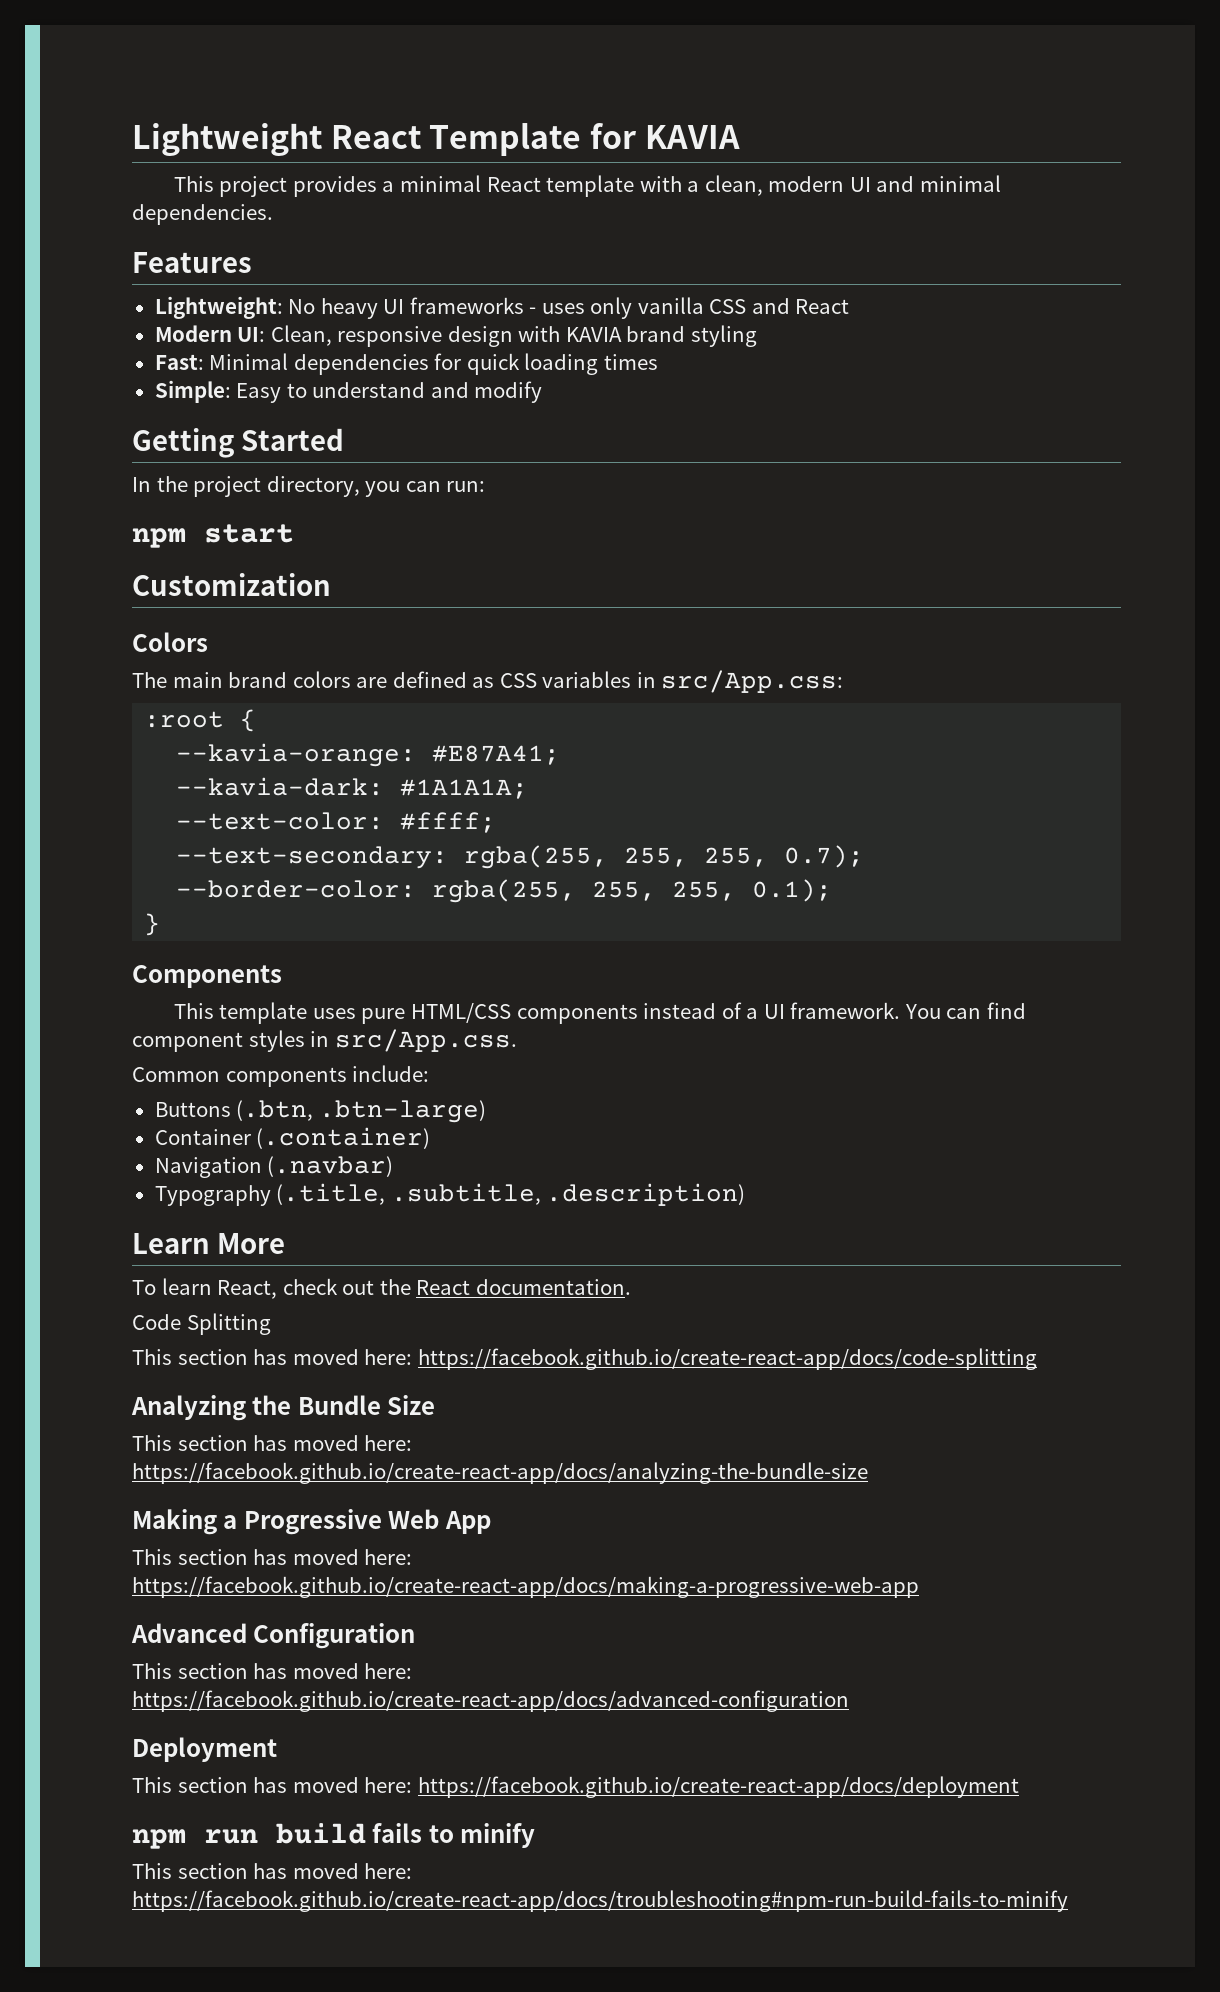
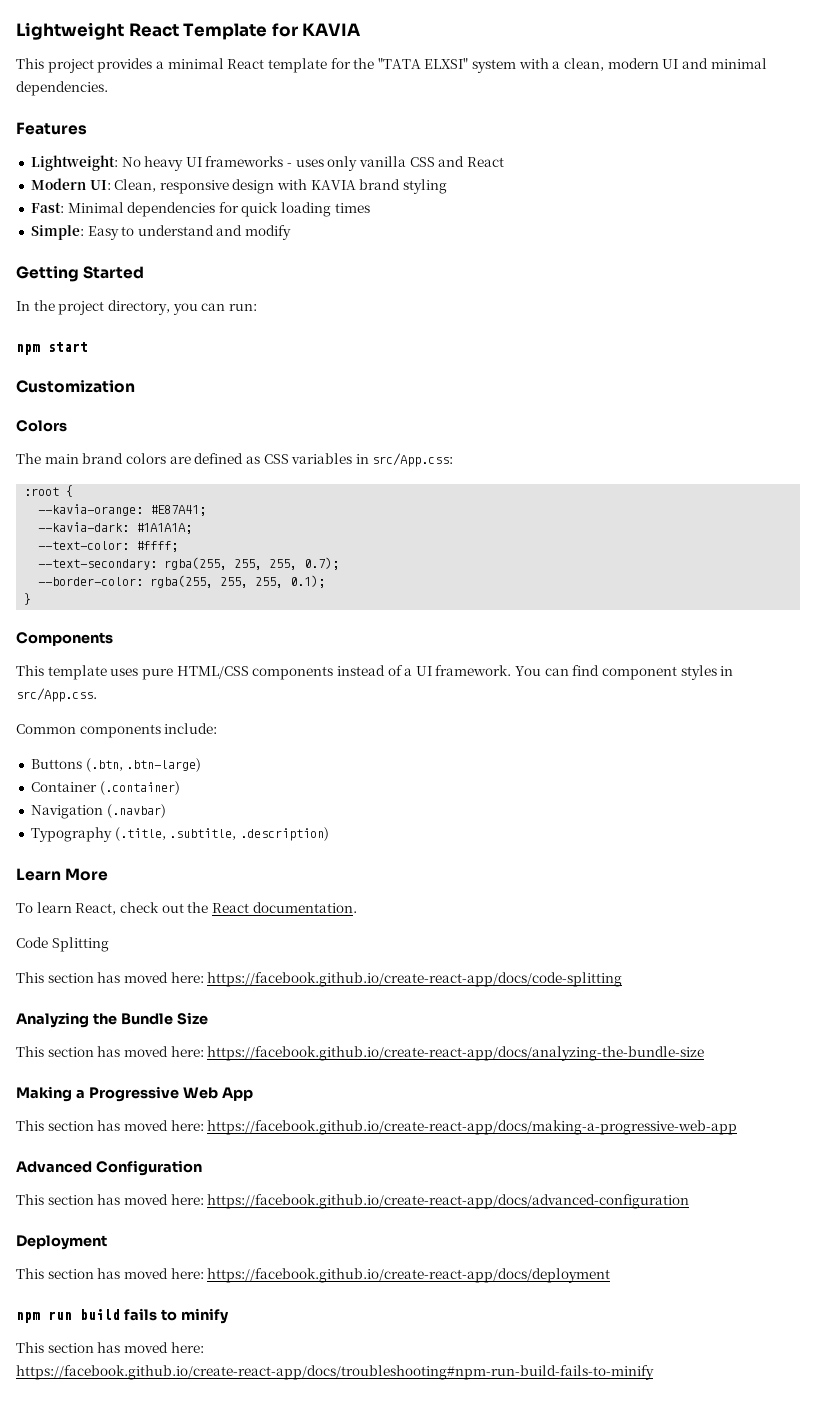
- This project provides a minimal React template with a clean, modern UI and minimal dependencies.
+ This project provides a minimal React template for the "TATA ELXSI" system with a clean, modern UI and minimal dependencies.

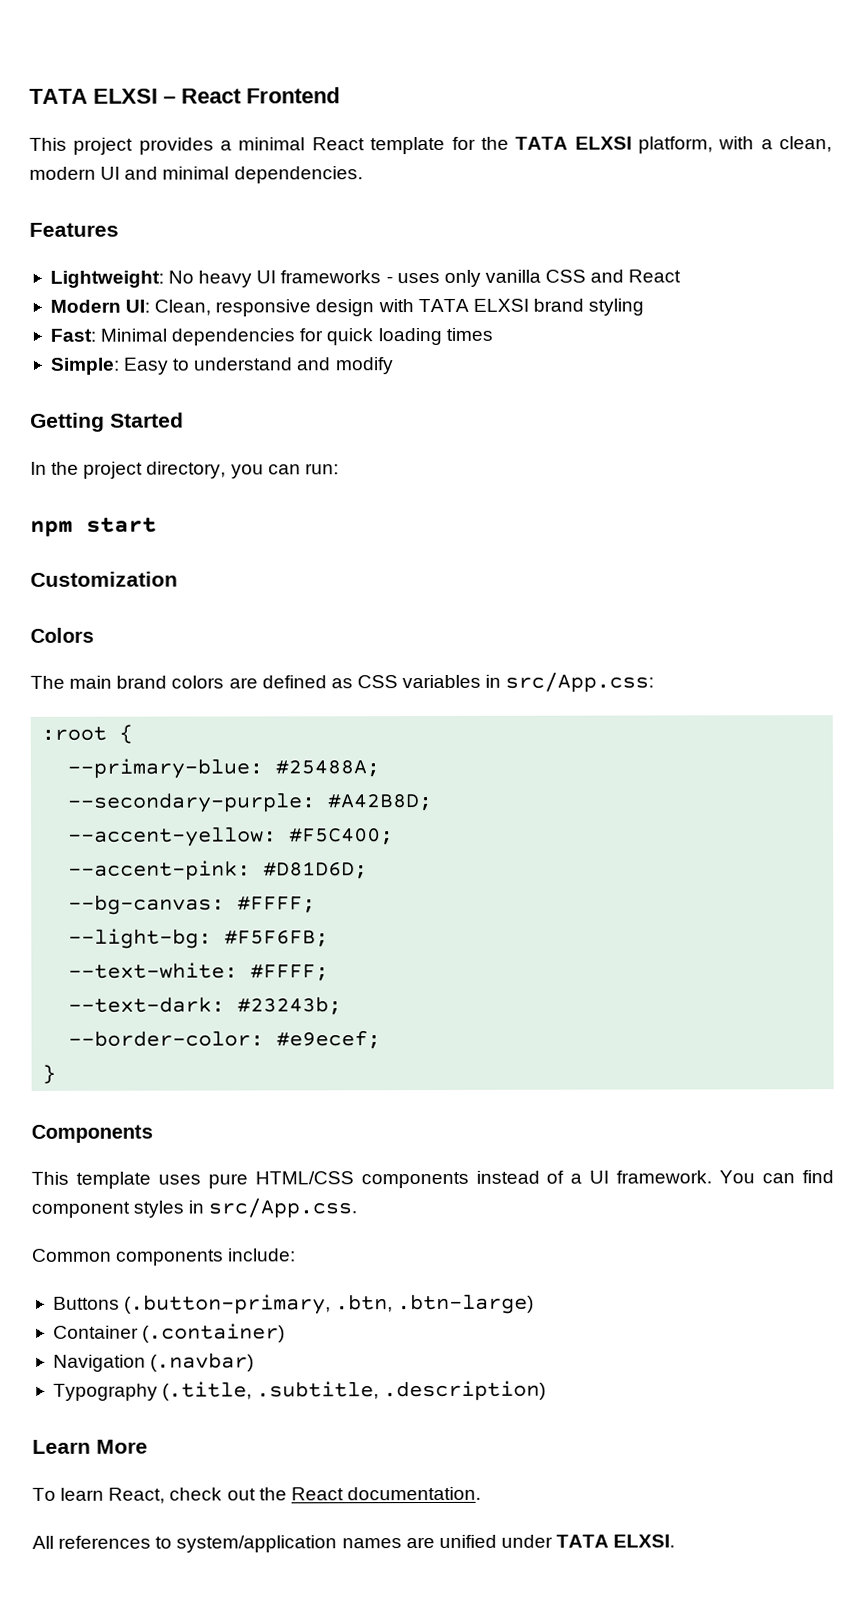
- Lightweight React Template for KAVIA
+ TATA ELXSI – React Frontend
- This project provides a minimal React template for the "TATA ELXSI" system with a clean, modern UI and minimal dependencies.
+ This project provides a minimal React template for the TATA ELXSI platform, with a clean, modern UI and minimal dependencies.
- Modern UI: Clean, responsive design with KAVIA brand styling
+ Modern UI: Clean, responsive design with TATA ELXSI brand styling
- --kavia-orange: #E87A41;
- --kavia-dark: #1A1A1A;
- --text-color: #ffff;
- --text-secondary: rgba(255, 255, 255, 0.7);
- --border-color: rgba(255, 255, 255, 0.1);
+ --primary-blue: #25488A;
+ --secondary-purple: #A42B8D;
+ --accent-yellow: #F5C400;
+ --accent-pink: #D81D6D;
+ --bg-canvas: #FFFF;
+ --light-bg: #F5F6FB;
+ --text-white: #FFFF;
+ --text-dark: #23243b;
+ --border-color: #e9ecef;
- Buttons (.btn, .btn-large)
+ Buttons (.button-primary, .btn, .btn-large)
- Code Splitting
- This section has moved here: https://facebook.github.io/create-react-app/docs/code-splitting
- Analyzing the Bundle Size
- This section has moved here: https://facebook.github.io/create-react-app/docs/analyzing-the-bundle-size
- Making a Progressive Web App
- This section has moved here: https://facebook.github.io/create-react-app/docs/making-a-progressive-web-app
- Advanced Configuration
- This section has moved here: https://facebook.github.io/create-react-app/docs/advanced-configuration
- Deployment
- This section has moved here: https://facebook.github.io/create-react-app/docs/deployment
- npm run build fails to minify
- This section has moved here: https://facebook.github.io/create-react-app/docs/troubleshooting#npm-run-build-fails-to-minify
+ All references to system/application names are unified under TATA ELXSI.

